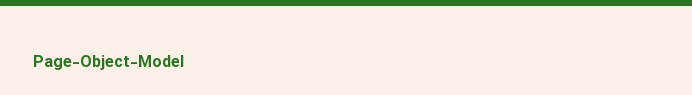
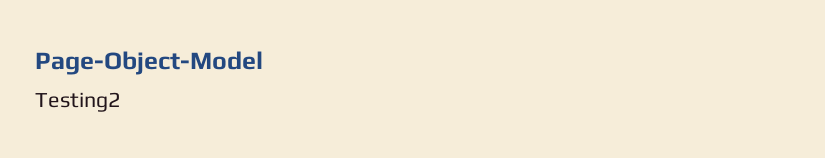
+ Testing2

